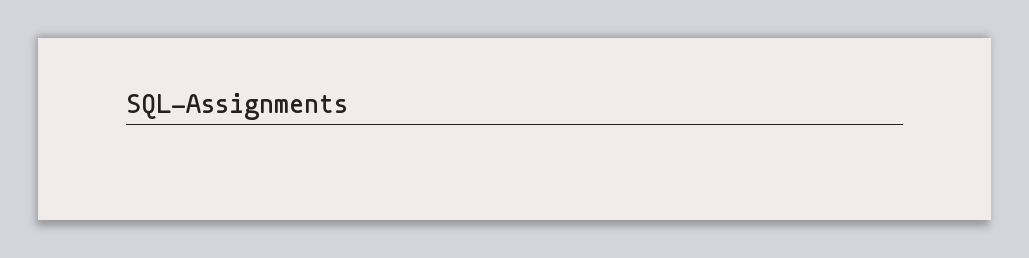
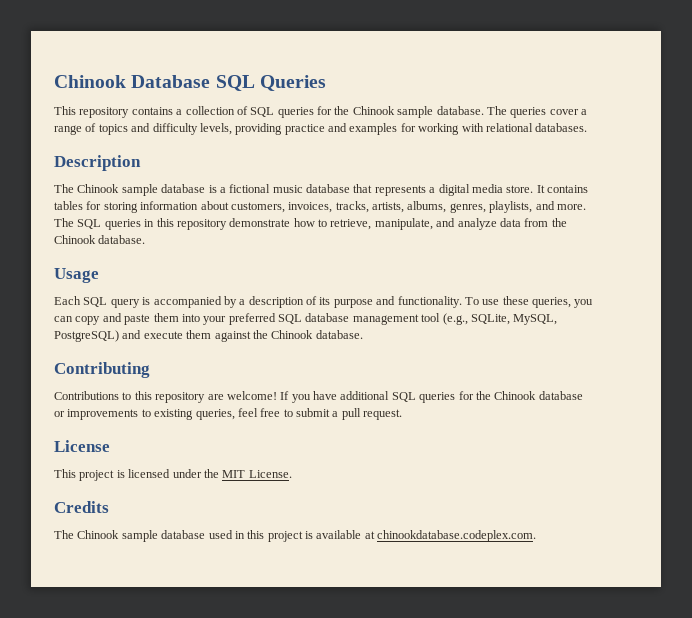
- SQL-Assignments
+ Chinook Database SQL Queries
+ This repository contains a collection of SQL queries for the Chinook sample database. The queries cover a range of topics and difficulty levels, providing practice and examples for working with relational databases.
+ Description
+ The Chinook sample database is a fictional music database that represents a digital media store. It contains tables for storing information about customers, invoices, tracks, artists, albums, genres, playlists, and more. The SQL queries in this repository demonstrate how to retrieve, manipulate, and analyze data from the Chinook database.
+ Usage
+ Each SQL query is accompanied by a description of its purpose and functionality. To use these queries, you can copy and paste them into your preferred SQL database management tool (e.g., SQLite, MySQL, PostgreSQL) and execute them against the Chinook database.
+ Contributing
+ Contributions to this repository are welcome! If you have additional SQL queries for the Chinook database or improvements to existing queries, feel free to submit a pull request.
+ License
+ This project is licensed under the MIT License.
+ Credits
+ The Chinook sample database used in this project is available at chinookdatabase.codeplex.com.

